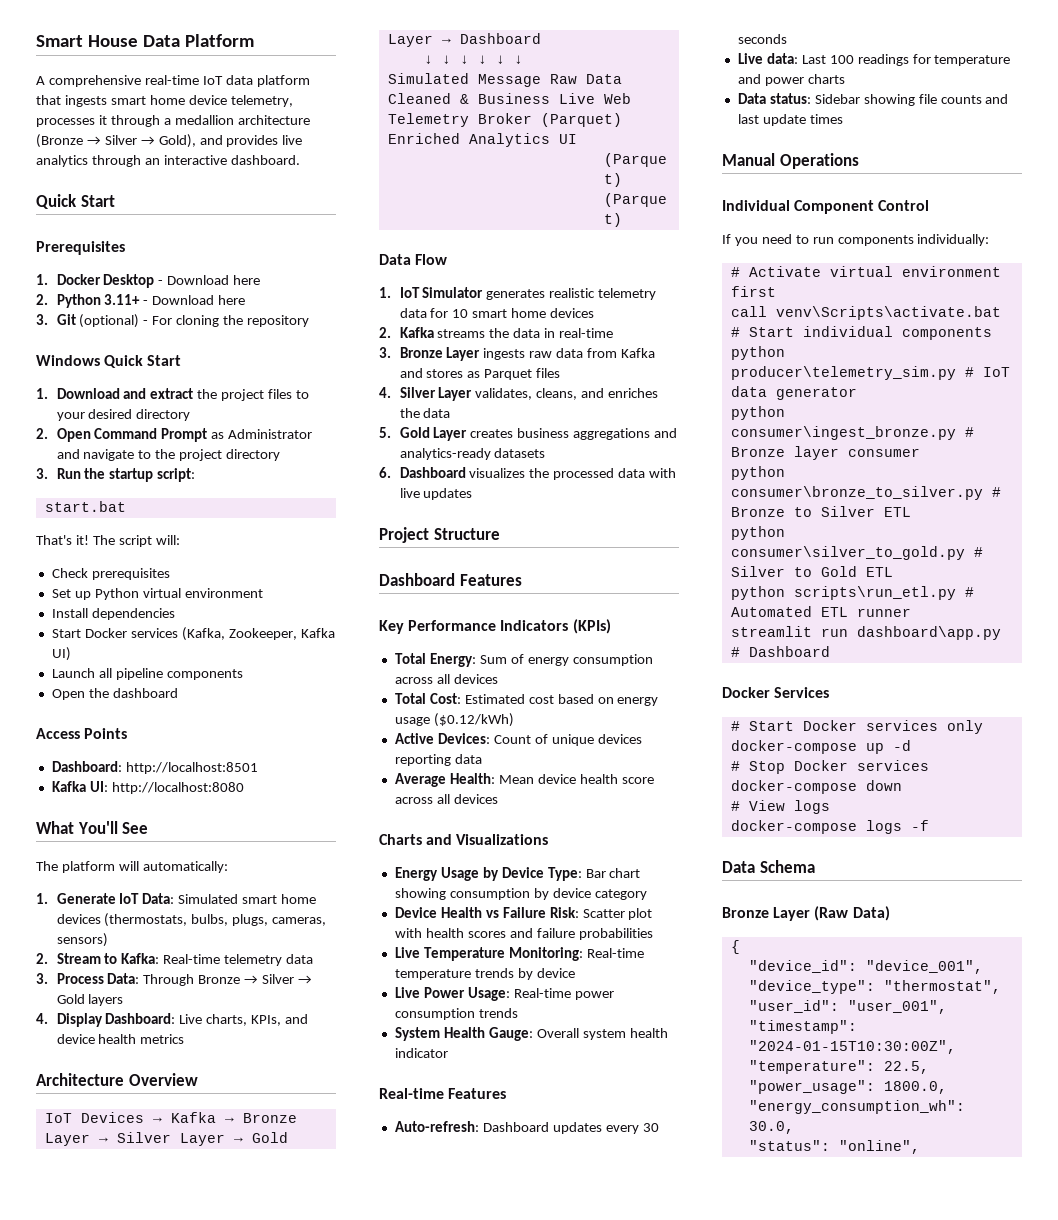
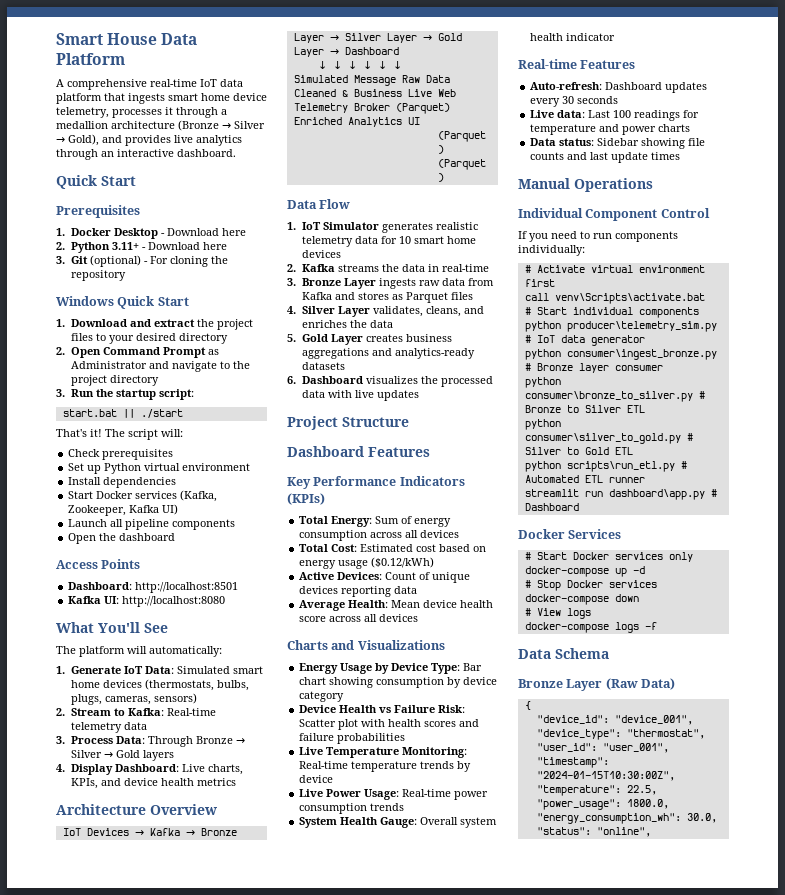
- start.bat
+ start.bat || ./start

